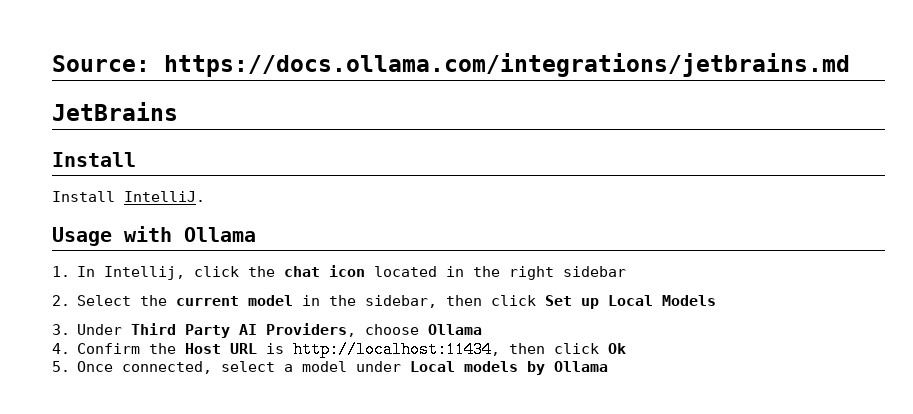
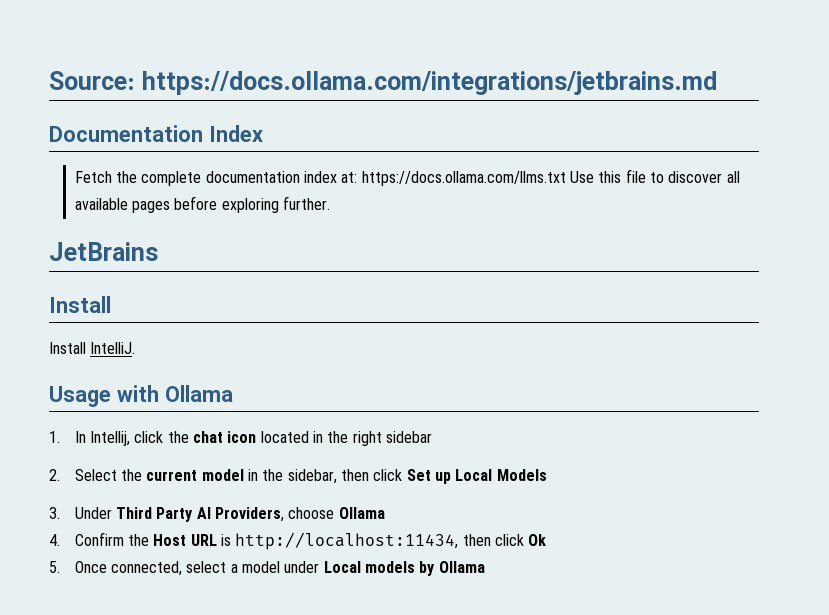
+ Documentation Index
+ Fetch the complete documentation index at: https://docs.ollama.com/llms.txt Use this file to discover all available pages before exploring further.

